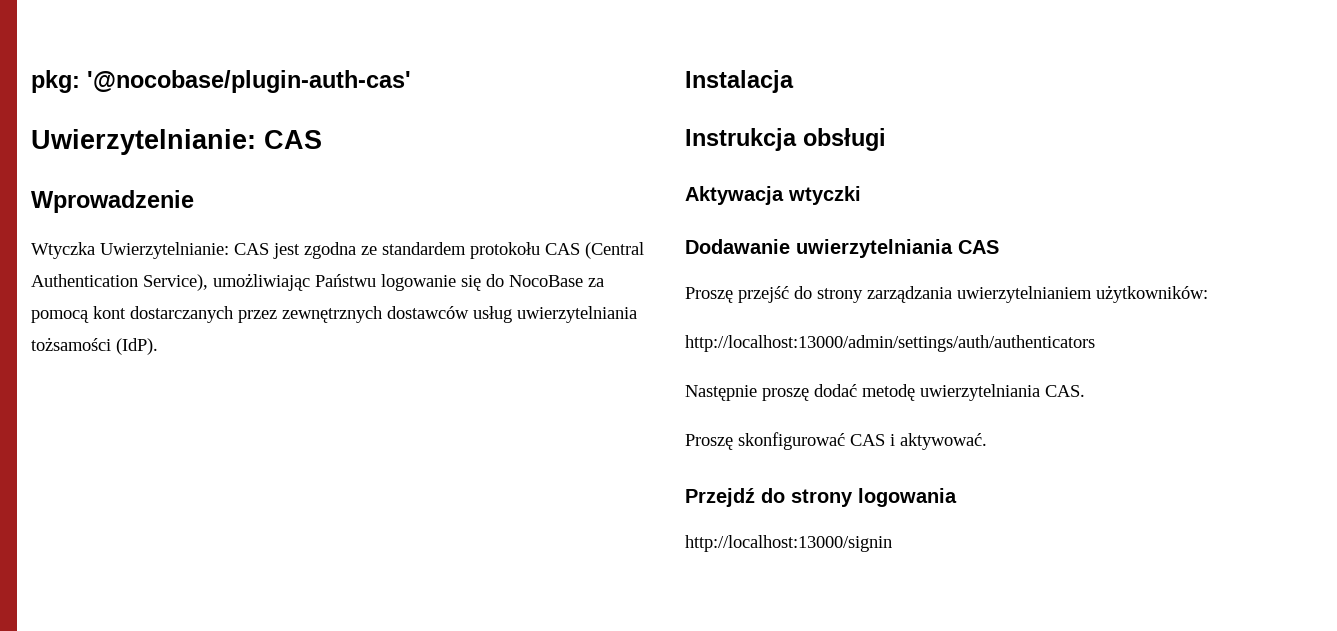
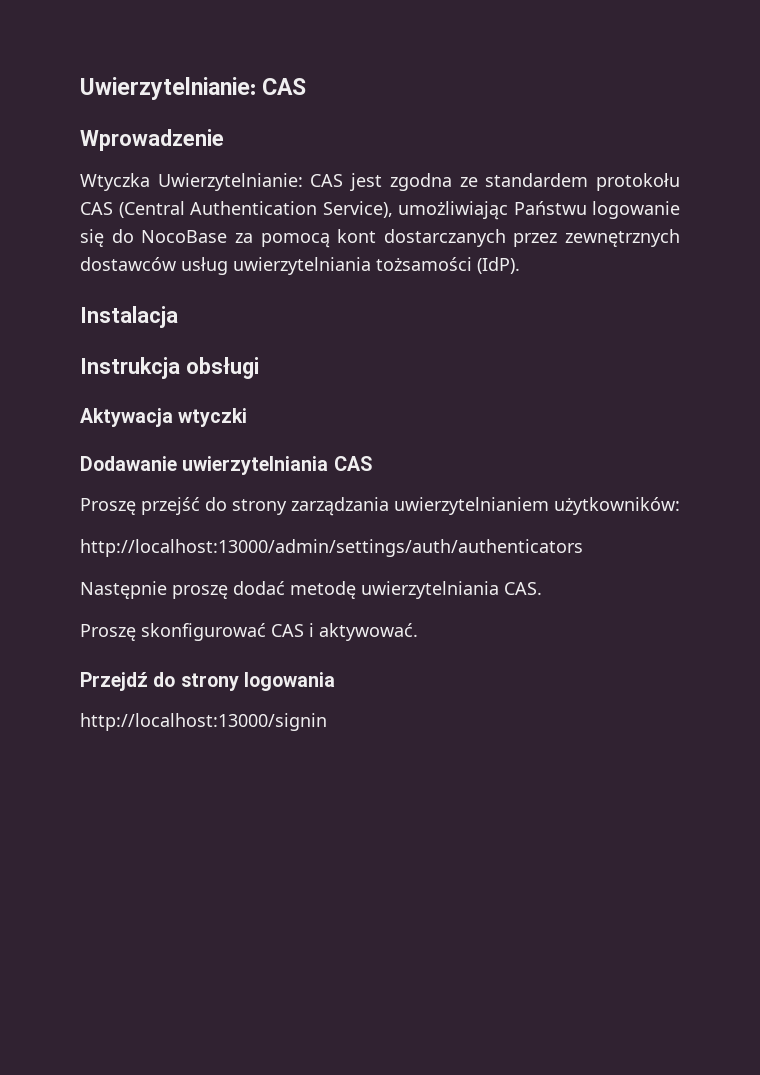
- pkg: '@nocobase/plugin-auth-cas'

